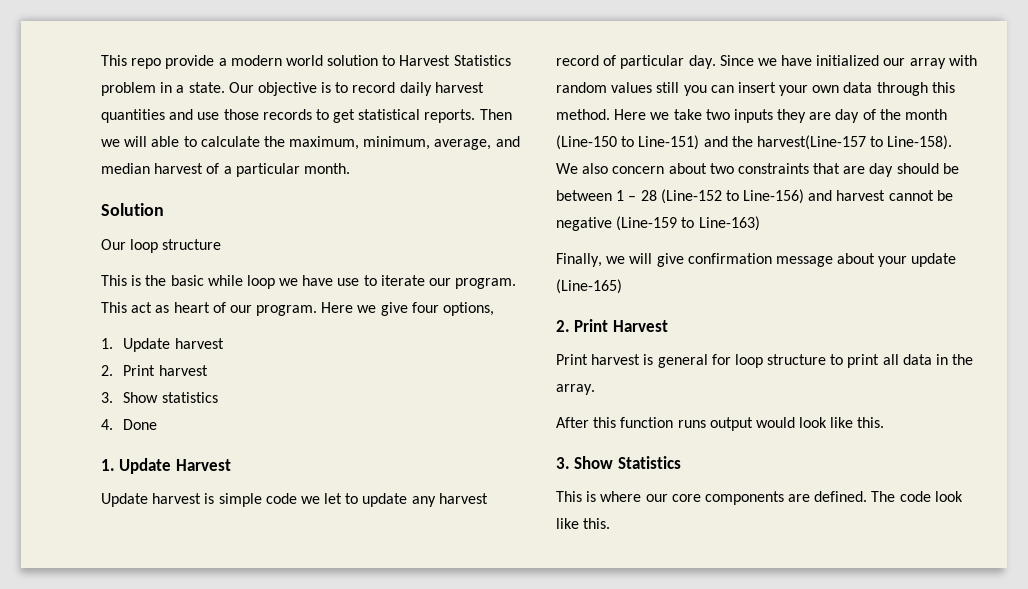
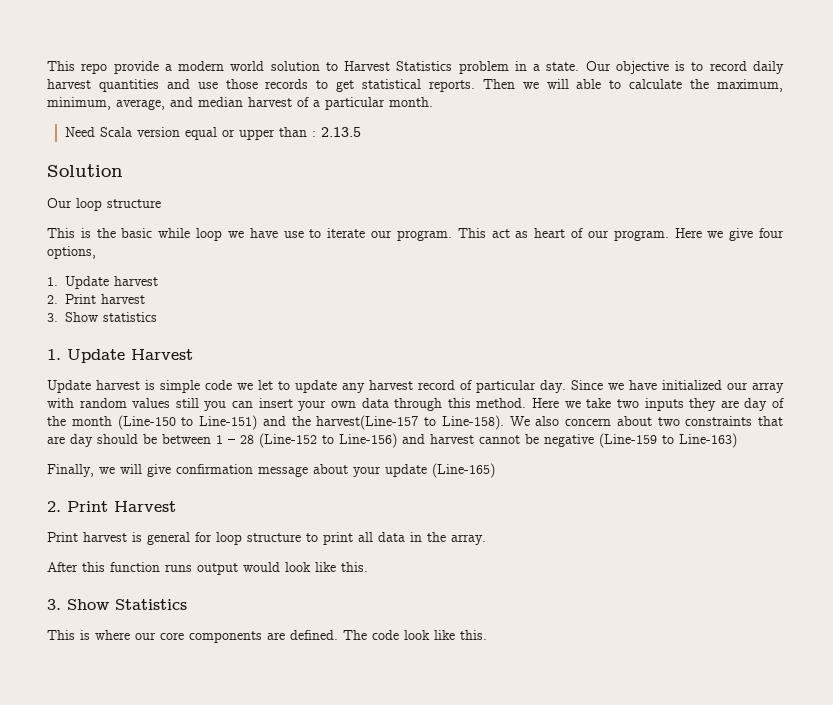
+ Need Scala version equal or upper than : 2.13.5
- 4. Done

